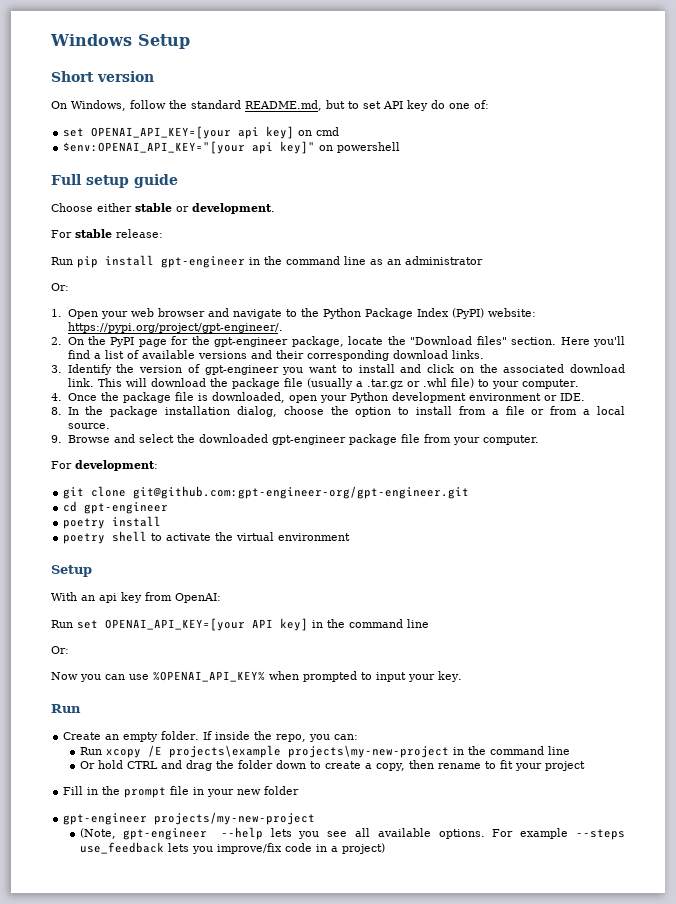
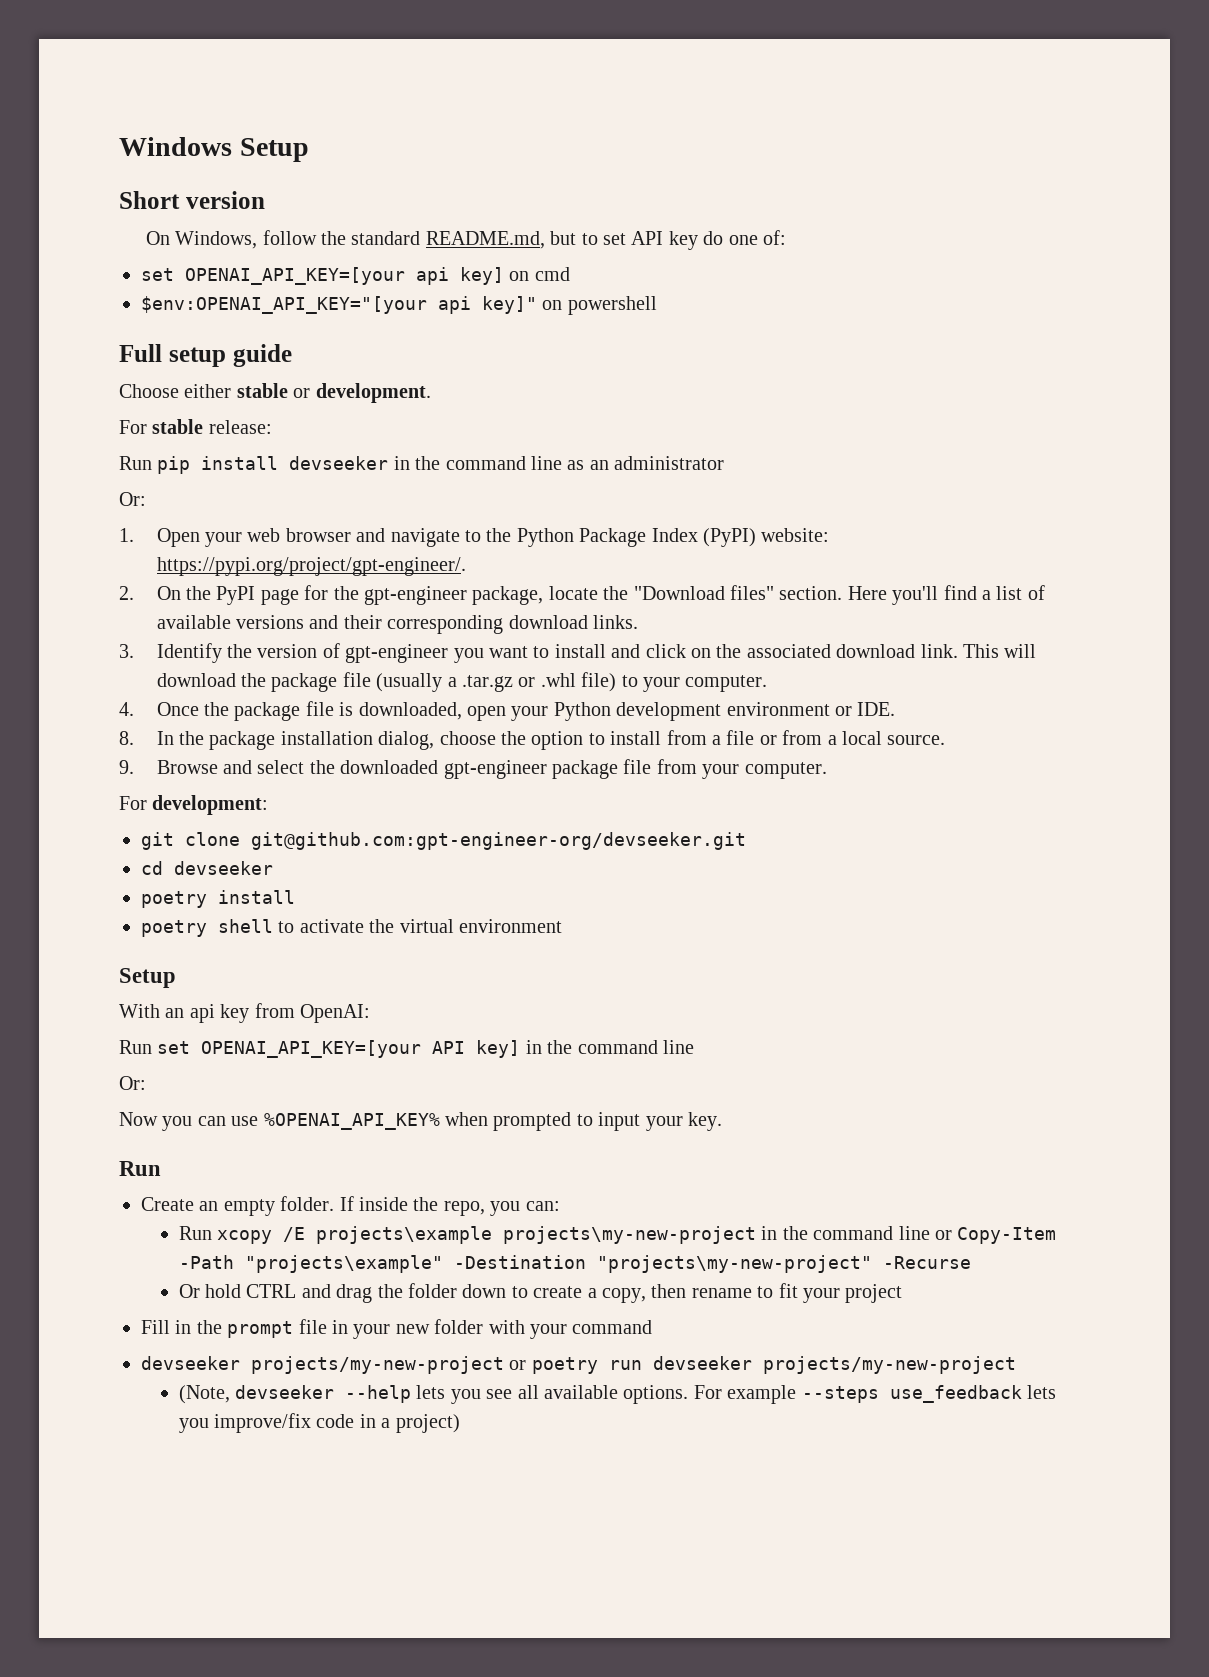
- Run pip install gpt-engineer in the command line as an administrator
+ Run pip install devseeker in the command line as an administrator
- git clone git@github.com:gpt-engineer-org/gpt-engineer.git
+ git clone git@github.com:gpt-engineer-org/devseeker.git
- cd gpt-engineer
+ cd devseeker
- Run xcopy /E projects\example projects\my-new-project in the command line
+ Run xcopy /E projects\example projects\my-new-project in the command line or Copy-Item -Path "projects\example" -Destination "projects\my-new-project" -Recurse
- Fill in the prompt file in your new folder
- gpt-engineer projects/my-new-project
+ Fill in the prompt file in your new folder with your command
+ devseeker projects/my-new-project or poetry run devseeker projects/my-new-project
- (Note, gpt-engineer --help lets you see all available options.
+ (Note, devseeker --help lets you see all available options.

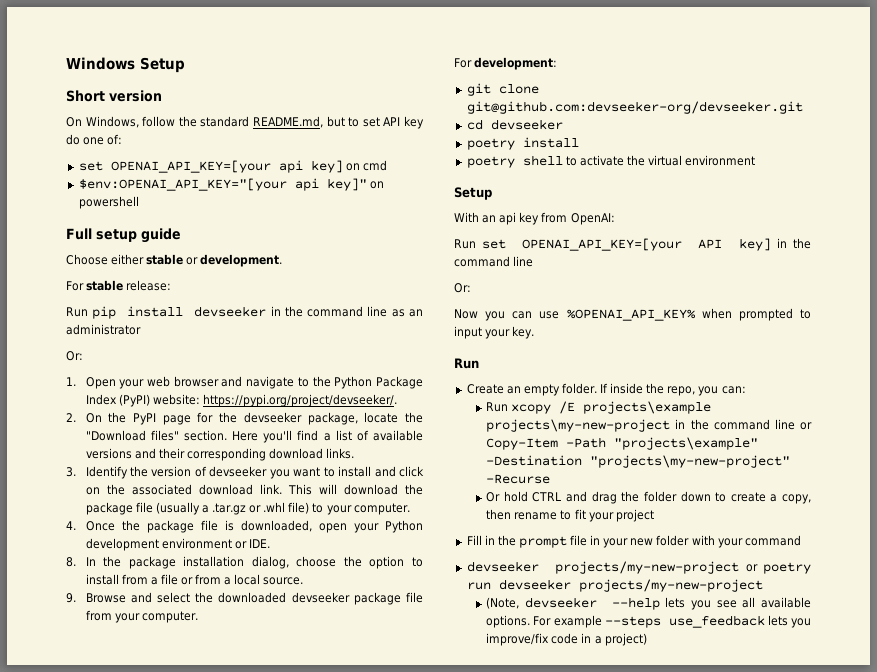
- 1. Open your web browser and navigate to the Python Package Index (PyPI) website: https://pypi.org/project/gpt-engineer/.
+ 1. Open your web browser and navigate to the Python Package Index (PyPI) website: https://pypi.org/project/devseeker/.
- 2. On the PyPI page for the gpt-engineer package, locate the "Download files" section.
+ 2. On the PyPI page for the devseeker package, locate the "Download files" section.
- 3. Identify the version of gpt-engineer you want to install and click on the associated download link.
+ 3. Identify the version of devseeker you want to install and click on the associated download link.
- 9. Browse and select the downloaded gpt-engineer package file from your computer.
+ 9. Browse and select the downloaded devseeker package file from your computer.
- git clone git@github.com:gpt-engineer-org/devseeker.git
+ git clone git@github.com:devseeker-org/devseeker.git

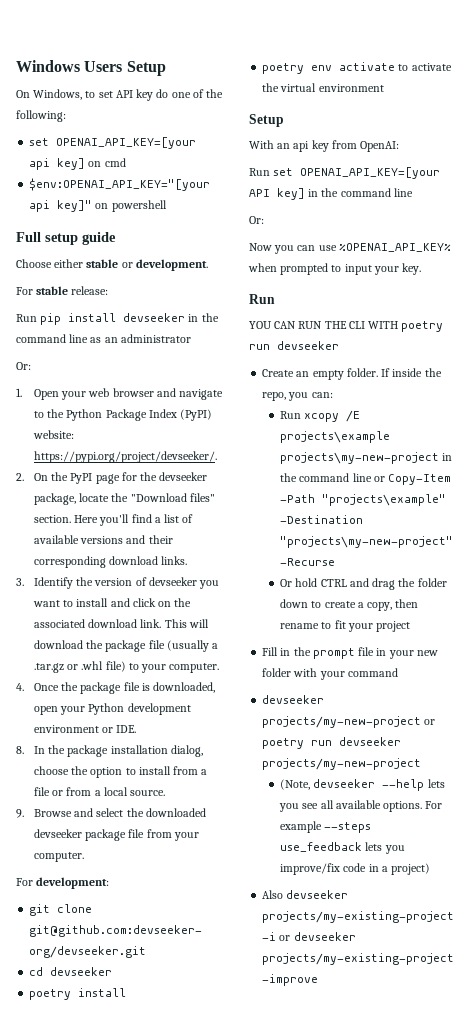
- Windows Setup
- Short version
+ Windows Users Setup
- On Windows, follow the standard README.md, but to set API key do one of:
+ On Windows, to set API key do one of the following:
- poetry shell to activate the virtual environment
+ poetry env activate to activate the virtual environment
+ YOU CAN RUN THE CLI WITH poetry run devseeker
+ Also devseeker projects/my-existing-project -i or devseeker projects/my-existing-project -improve

